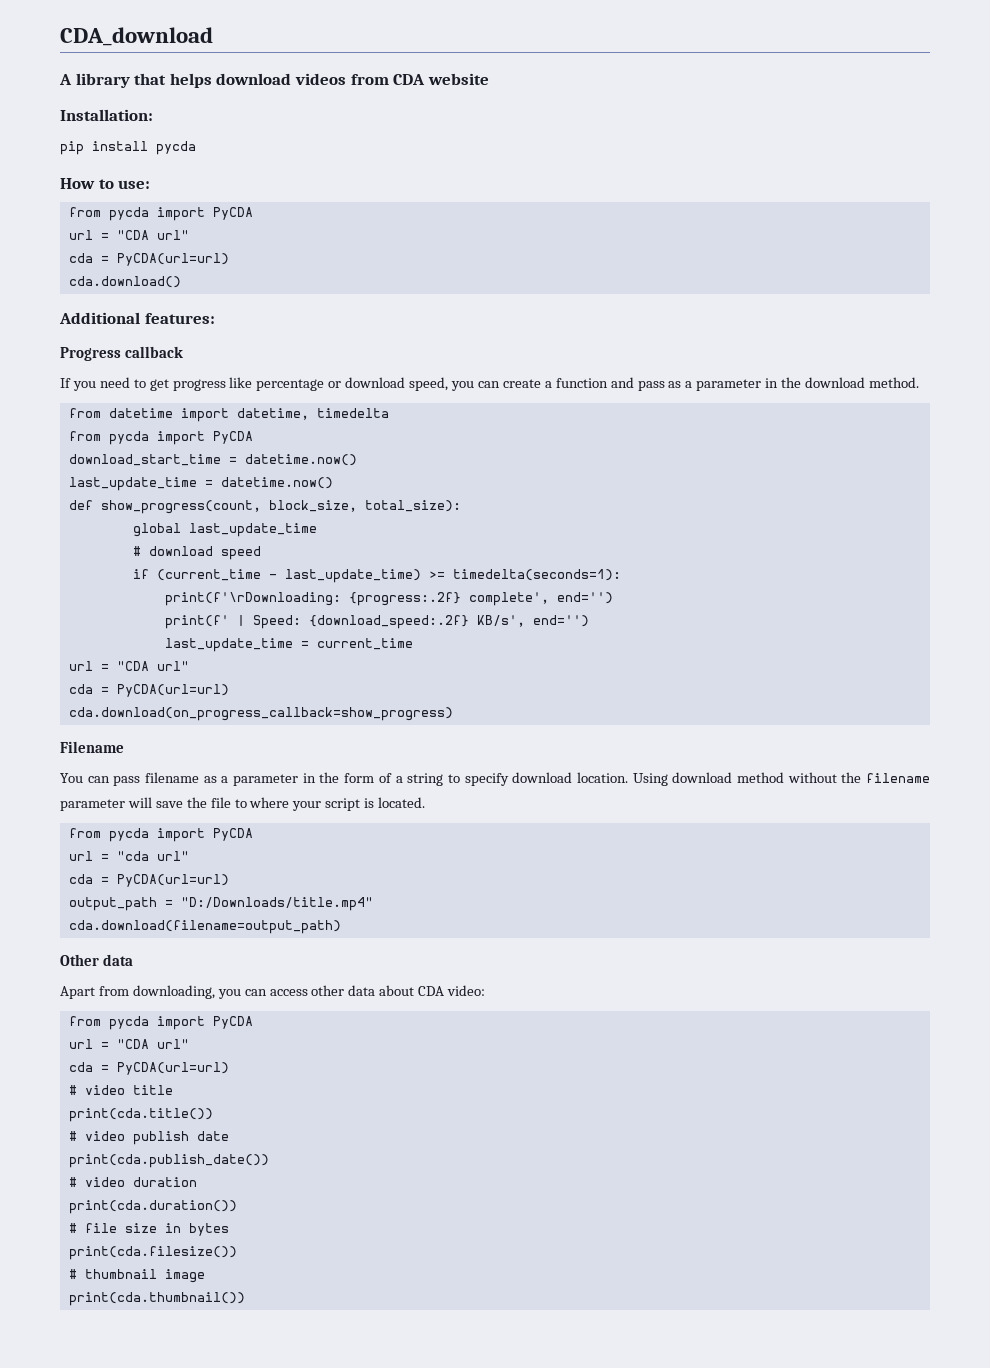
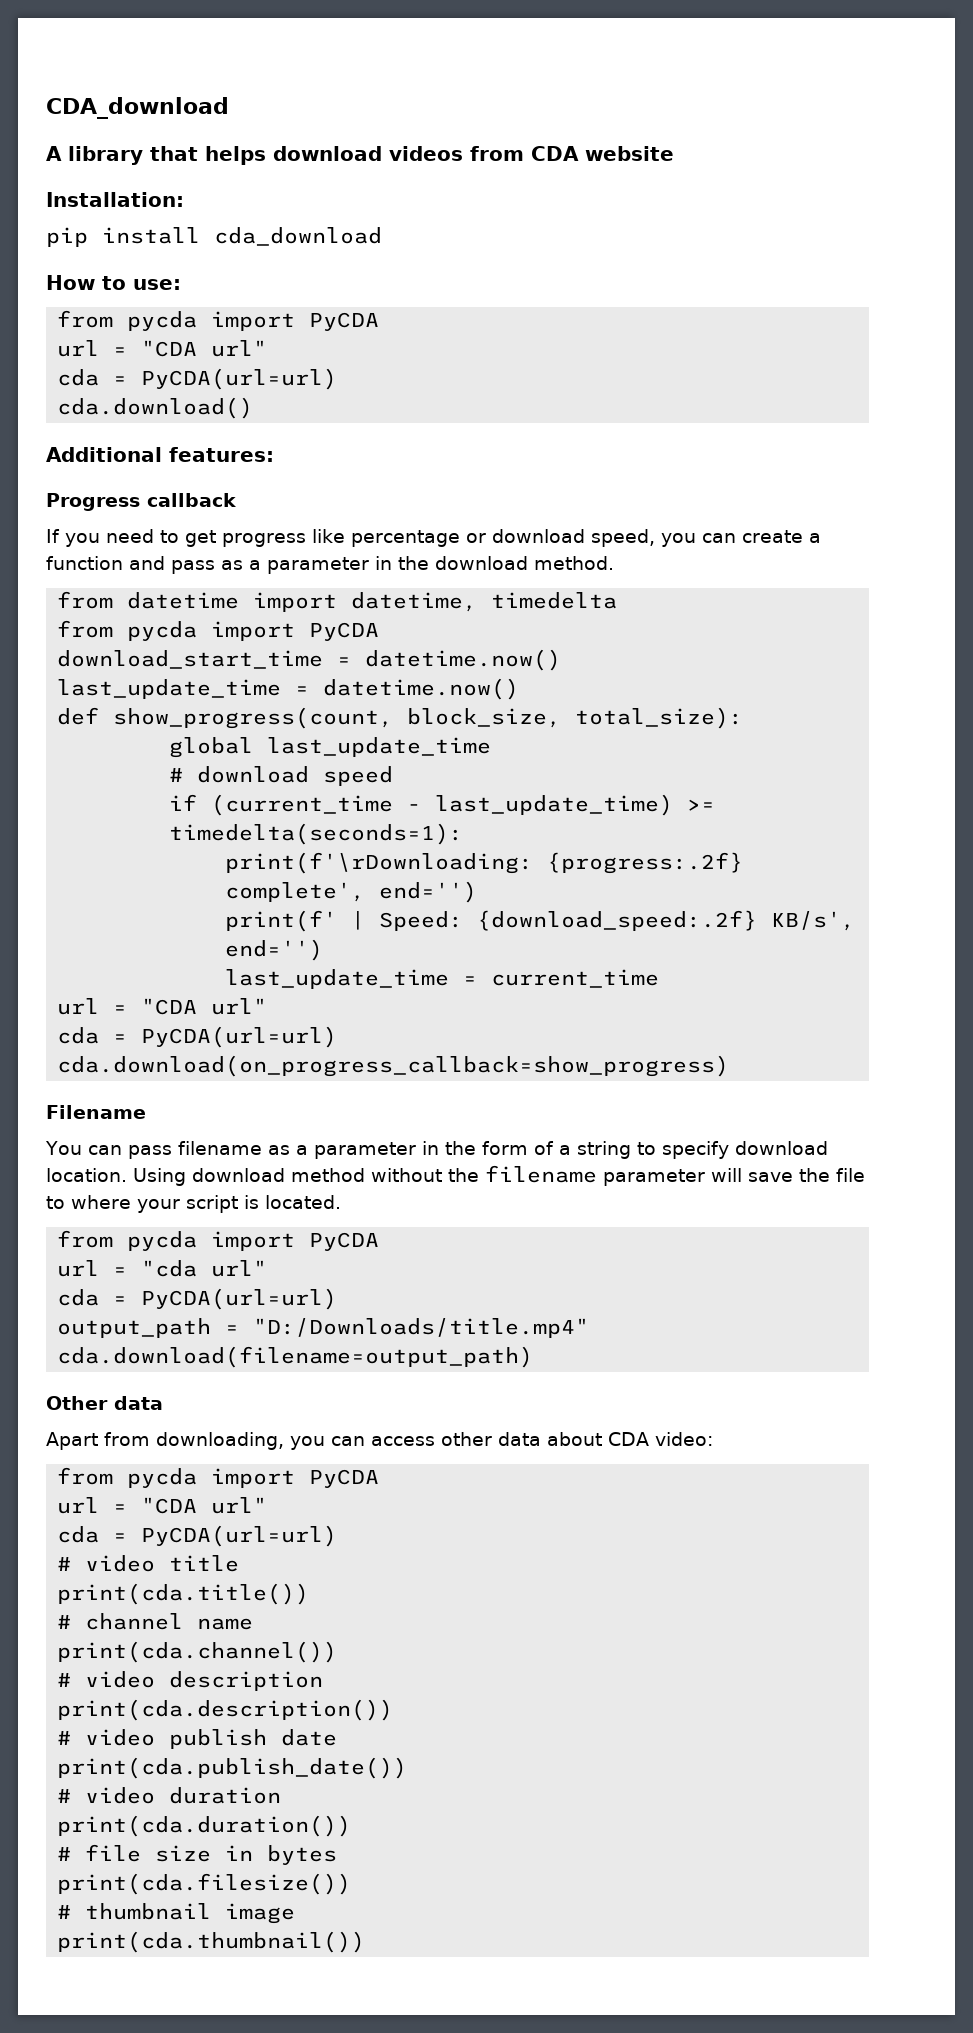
- pip install pycda
+ pip install cda_download
+ # channel name
+ print(cda.channel())
+ # video description
+ print(cda.description())

